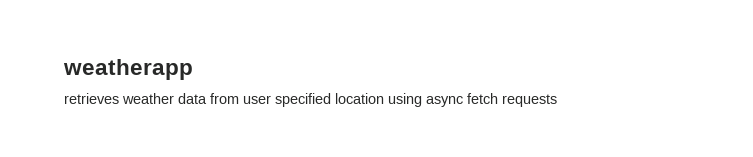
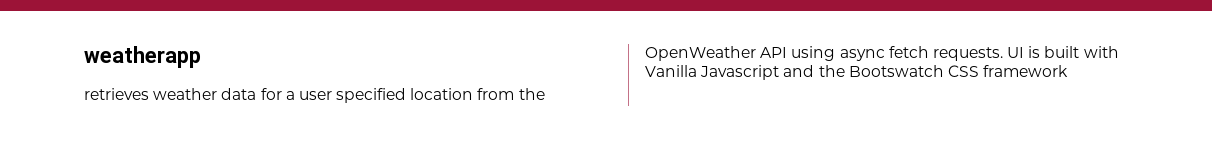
- retrieves weather data from user specified location using async fetch requests
+ retrieves weather data for a user specified location from the OpenWeather API using async fetch requests. UI is built with Vanilla Javascript and the Bootswatch CSS framework

